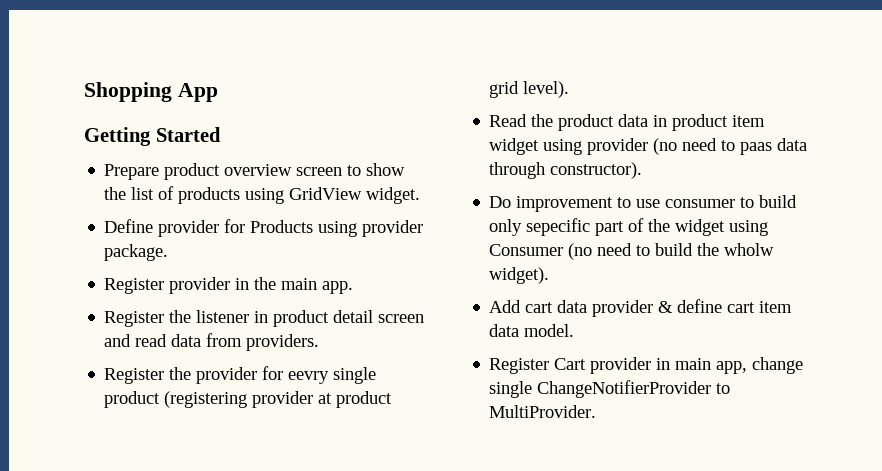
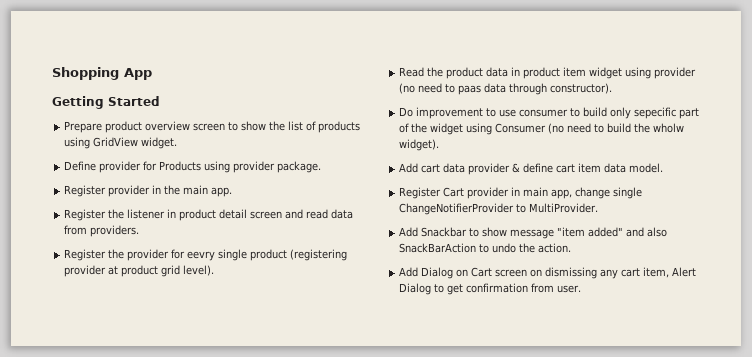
+ Add Snackbar to show message "item added" and also SnackBarAction to undo the action.
+ Add Dialog on Cart screen on dismissing any cart item, Alert Dialog to get confirmation from user.

